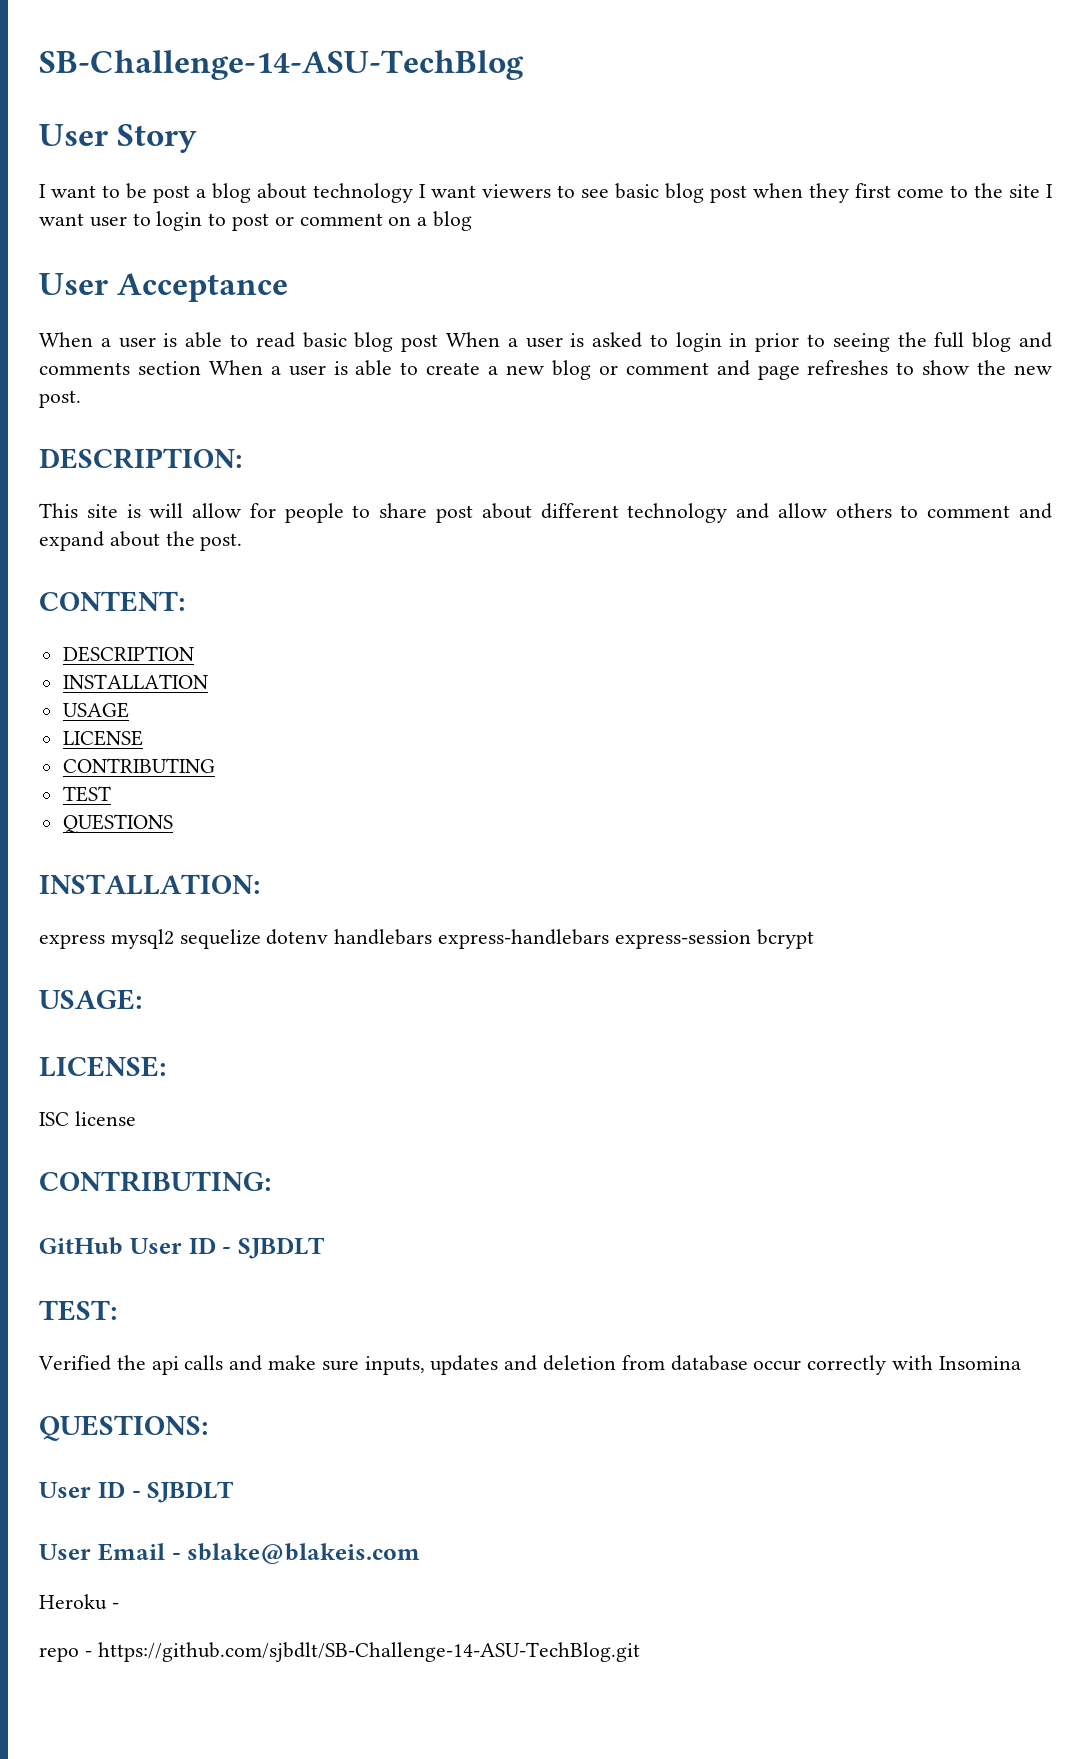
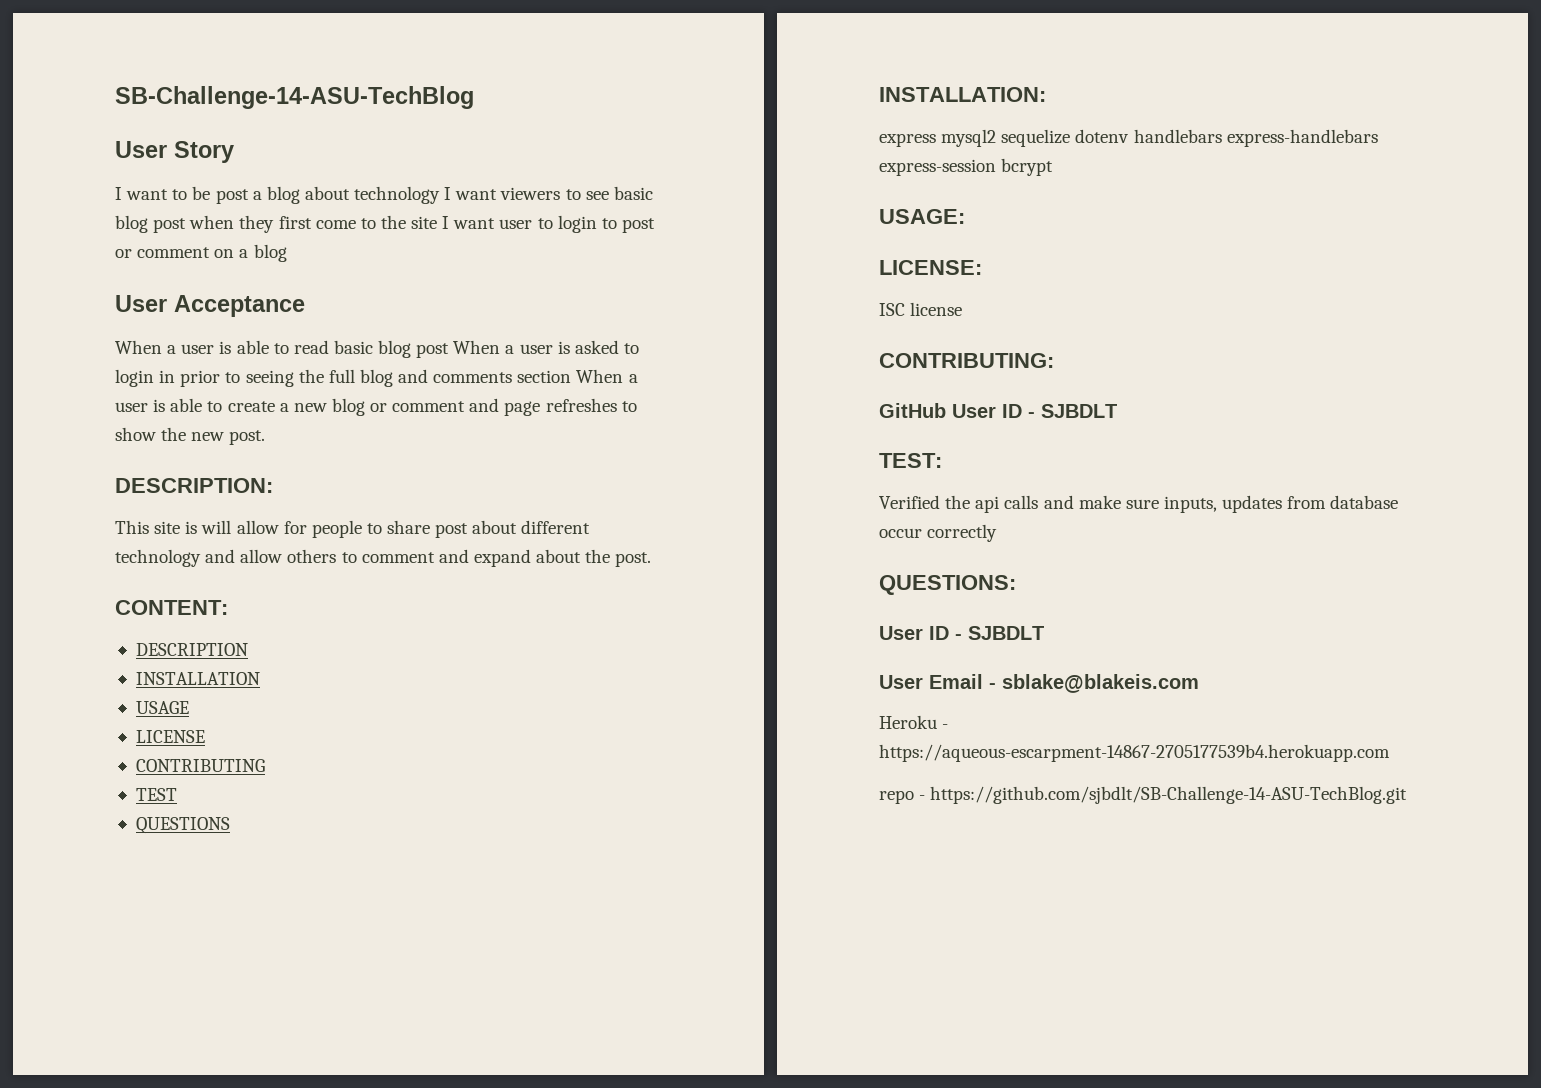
- Verified the api calls and make sure inputs, updates and deletion from database occur correctly with Insomina
+ Verified the api calls and make sure inputs, updates from database occur correctly
- Heroku -
+ Heroku - https://aqueous-escarpment-14867-2705177539b4.herokuapp.com

